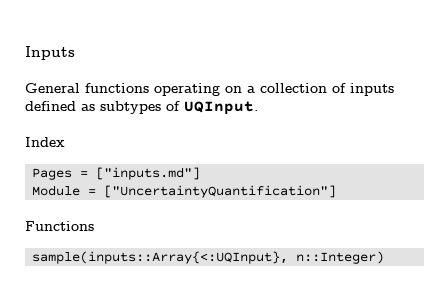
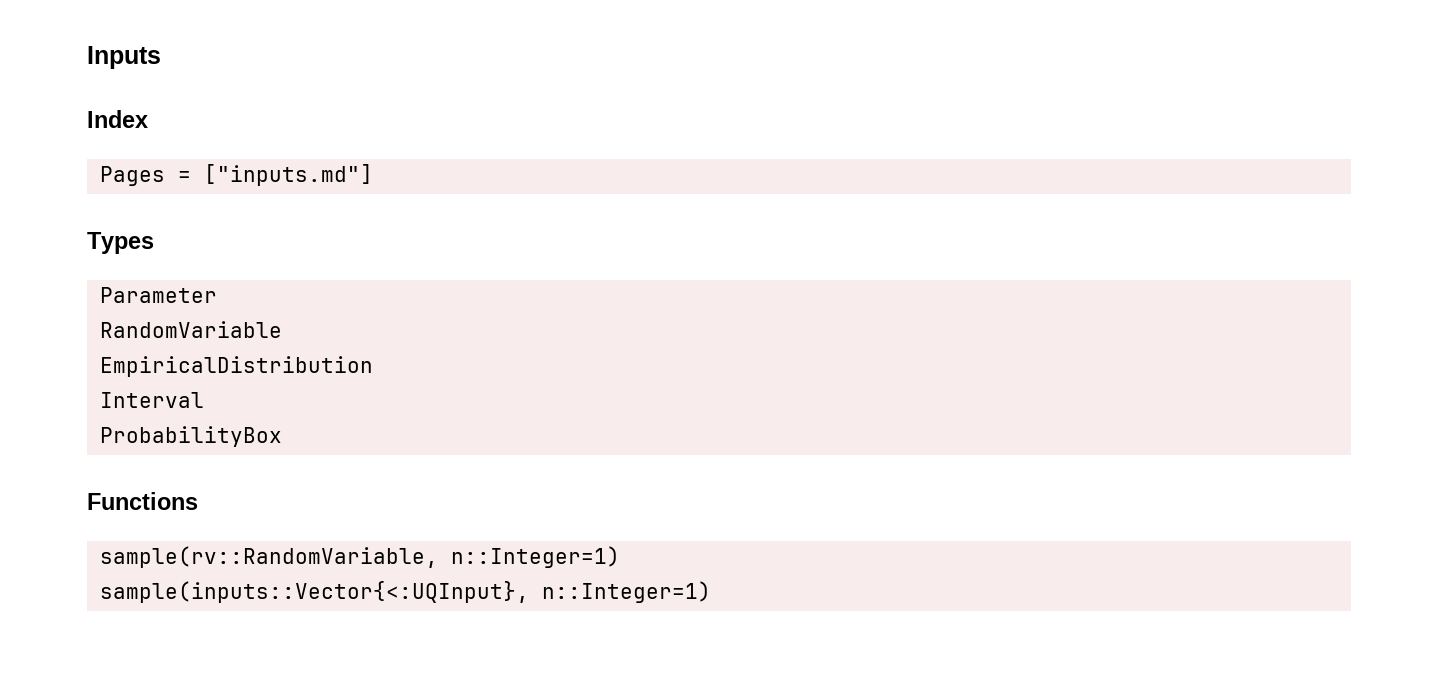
- General functions operating on a collection of inputs defined as subtypes of UQInput.
  Index
  Pages = ["inputs.md"]
- Module = ["UncertaintyQuantification"]
+ Types
+ Parameter
+ RandomVariable
+ EmpiricalDistribution
+ Interval
+ ProbabilityBox
  Functions
- sample(inputs::Array{<:UQInput}, n::Integer)
+ sample(rv::RandomVariable, n::Integer=1)
+ sample(inputs::Vector{<:UQInput}, n::Integer=1)

